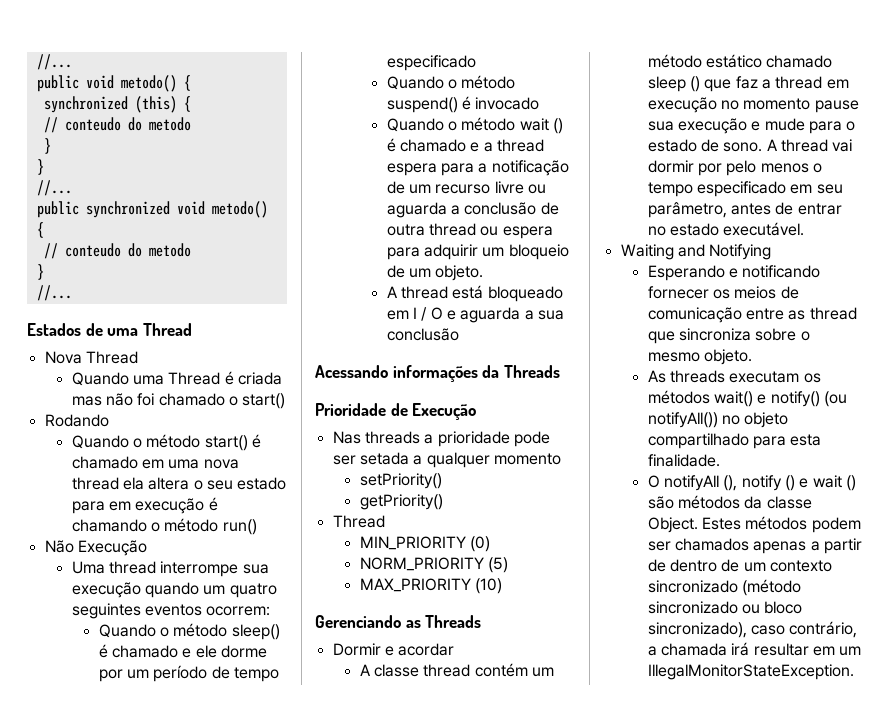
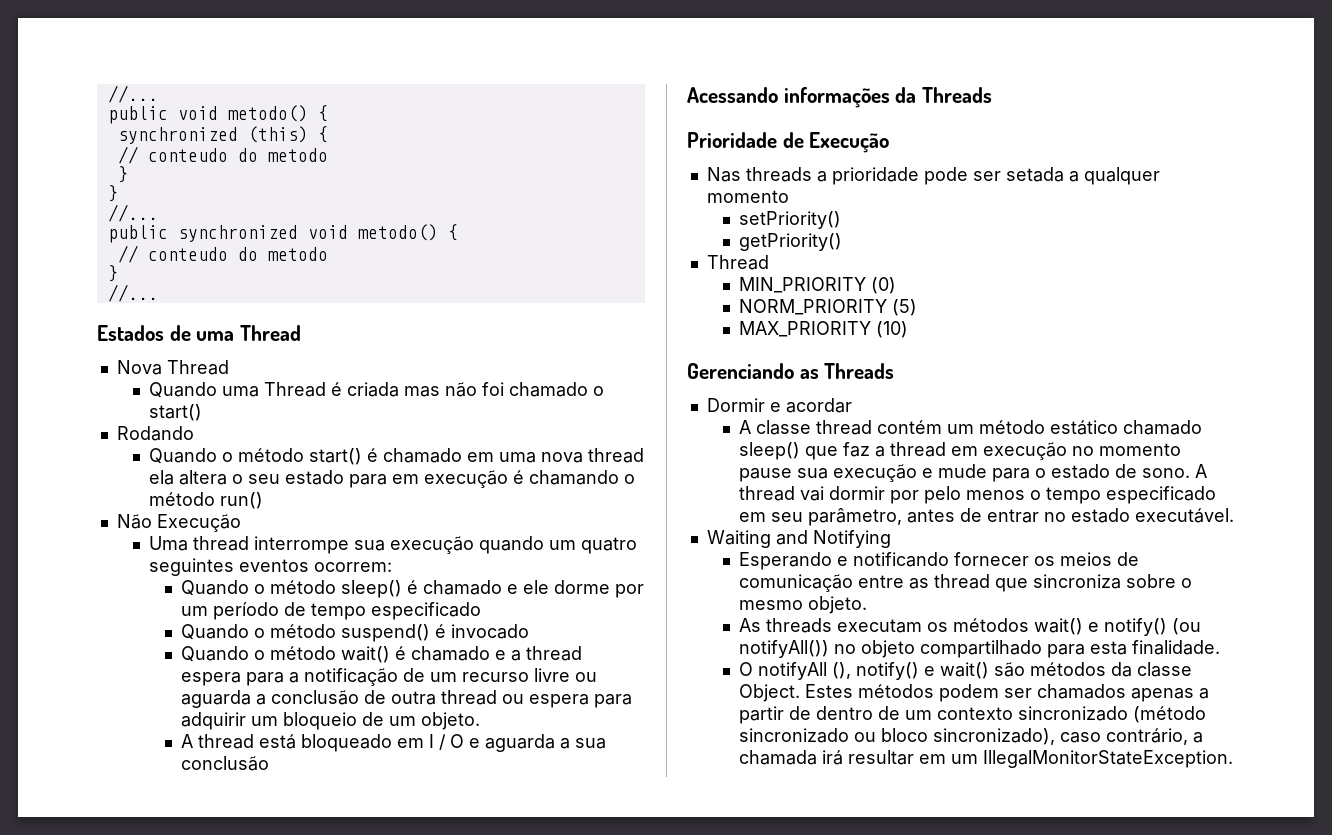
- Quando o método wait () é chamado e a thread espera para a notificação de um recurso livre ou aguarda a conclusão de outra thread ou espera para adquirir um bloqueio de um objeto.
+ Quando o método wait() é chamado e a thread espera para a notificação de um recurso livre ou aguarda a conclusão de outra thread ou espera para adquirir um bloqueio de um objeto.
- A classe thread contém um método estático chamado sleep () que faz a thread em execução no momento pause sua execução e mude para o estado de sono.
+ A classe thread contém um método estático chamado sleep() que faz a thread em execução no momento pause sua execução e mude para o estado de sono.
- O notifyAll (), notify () e wait () são métodos da classe Object.
+ O notifyAll (), notify() e wait() são métodos da classe Object.

